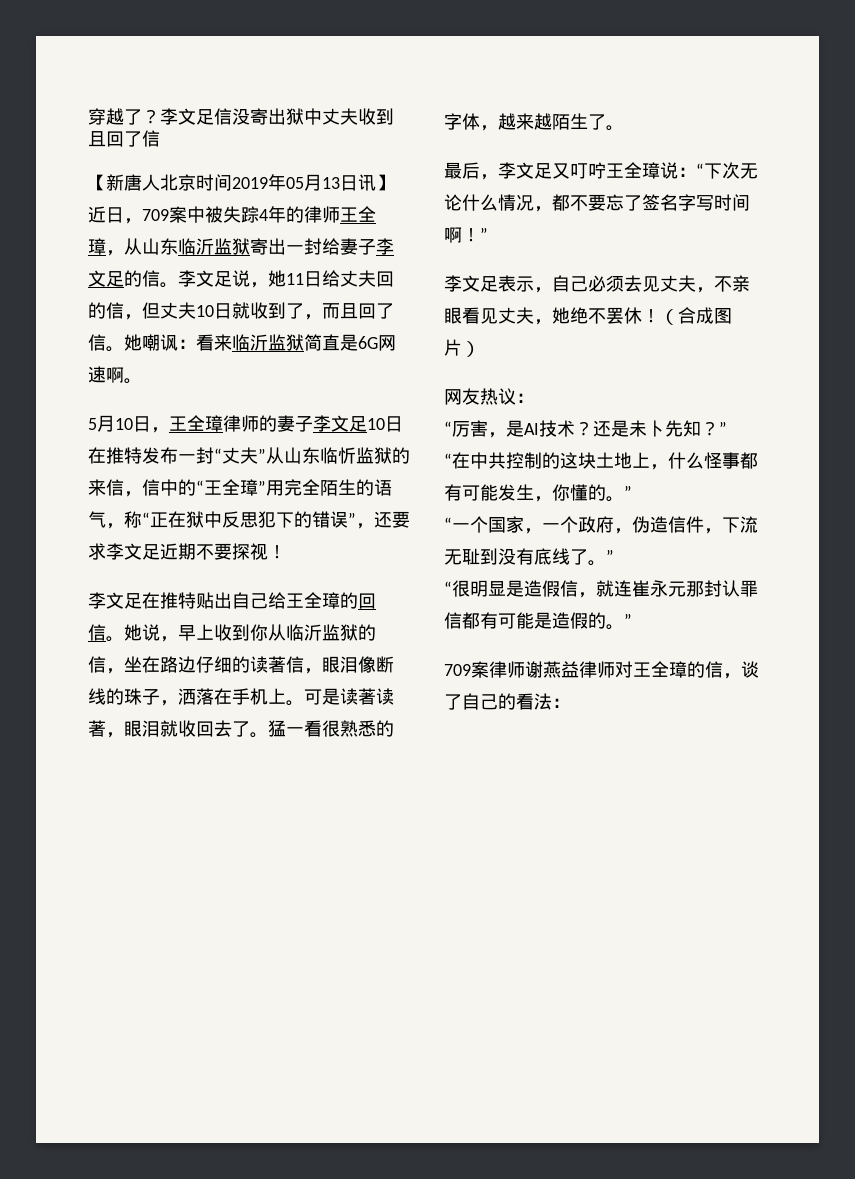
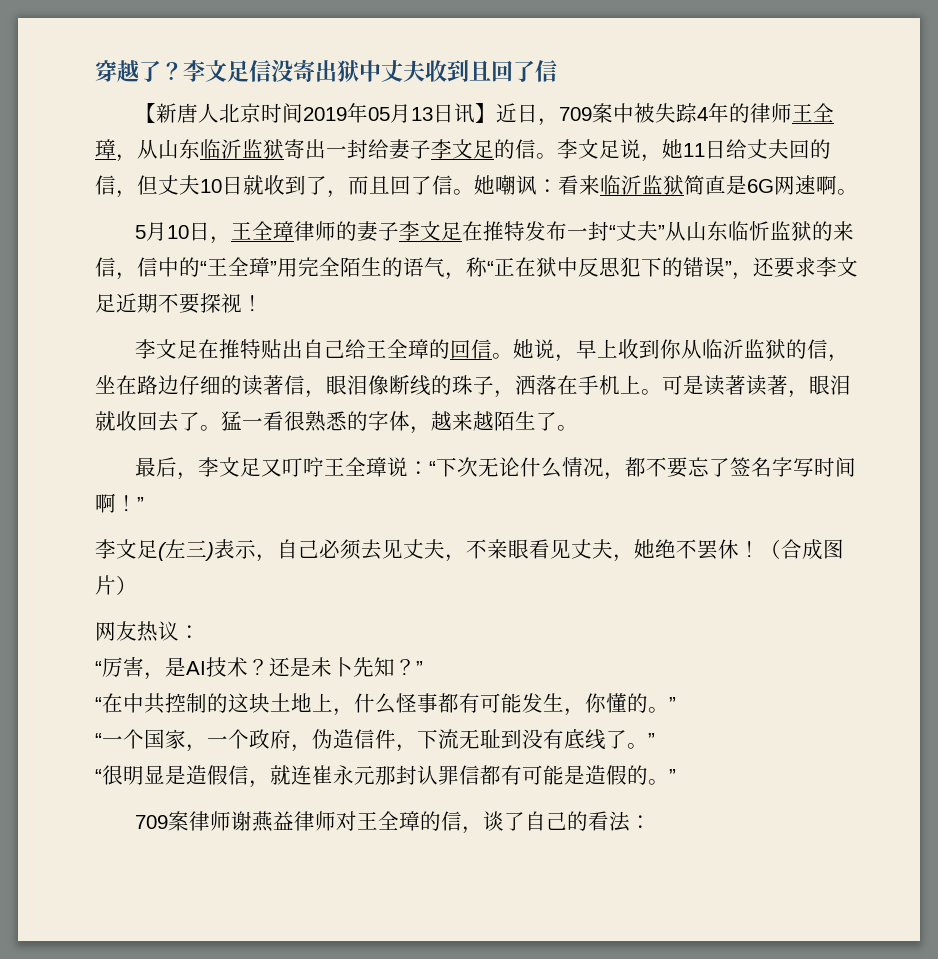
- 5月10日，王全璋律师的妻子李文足10日在推特发布一封“丈夫”从山东临忻监狱的来信，信中的“王全璋”用完全陌生的语气，称“正在狱中反思犯下的错误”，还要求李文足近期不要探视！
+ 5月10日，王全璋律师的妻子李文足在推特发布一封“丈夫”从山东临忻监狱的来信，信中的“王全璋”用完全陌生的语气，称“正在狱中反思犯下的错误”，还要求李文足近期不要探视！
- 李文足表示，自己必须去见丈夫，不亲眼看见丈夫，她绝不罢休！
+ 李文足(左三)表示，自己必须去见丈夫，不亲眼看见丈夫，她绝不罢休！

